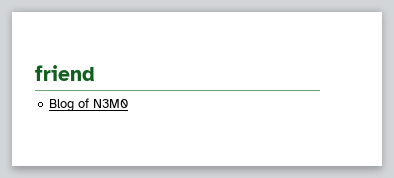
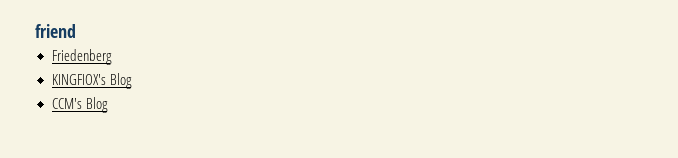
- Blog of N3M0
+ Friedenberg
+ KINGFIOX's Blog
+ CCM's Blog

